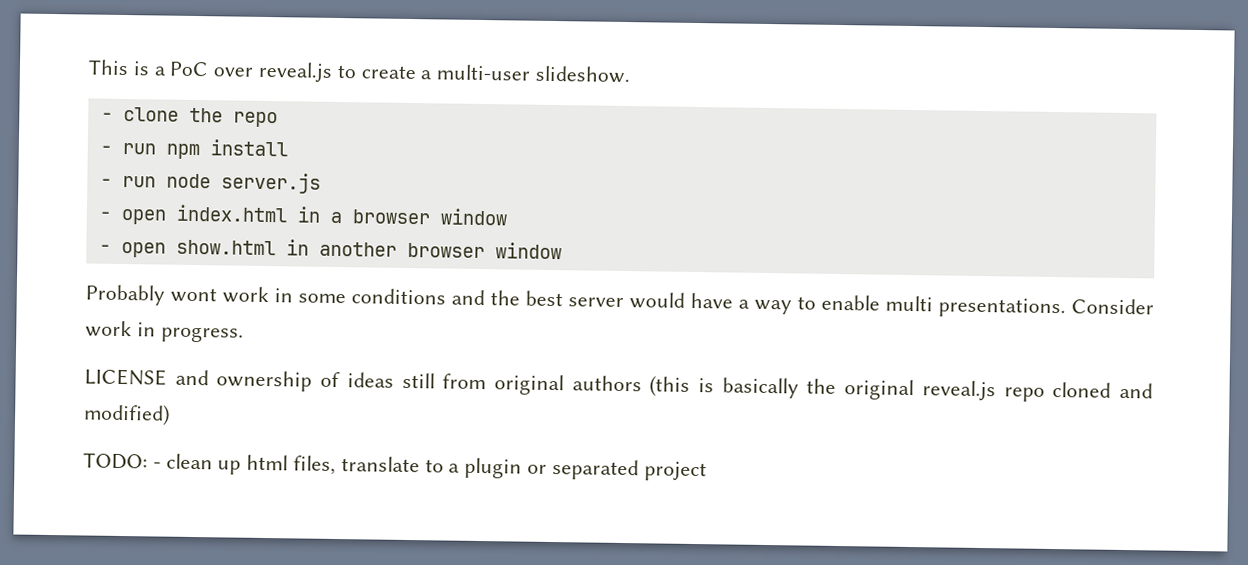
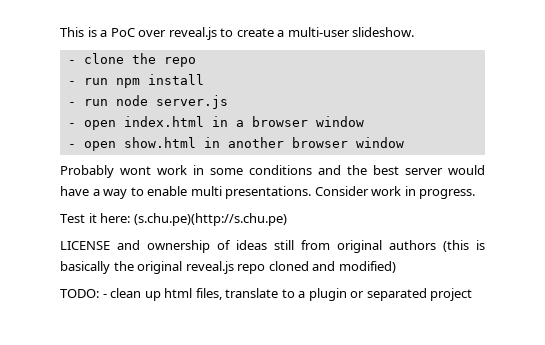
+ Test it here: (s.chu.pe)(http://s.chu.pe)

